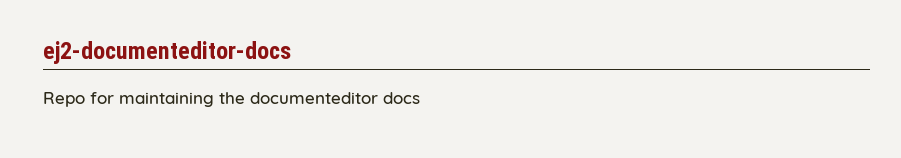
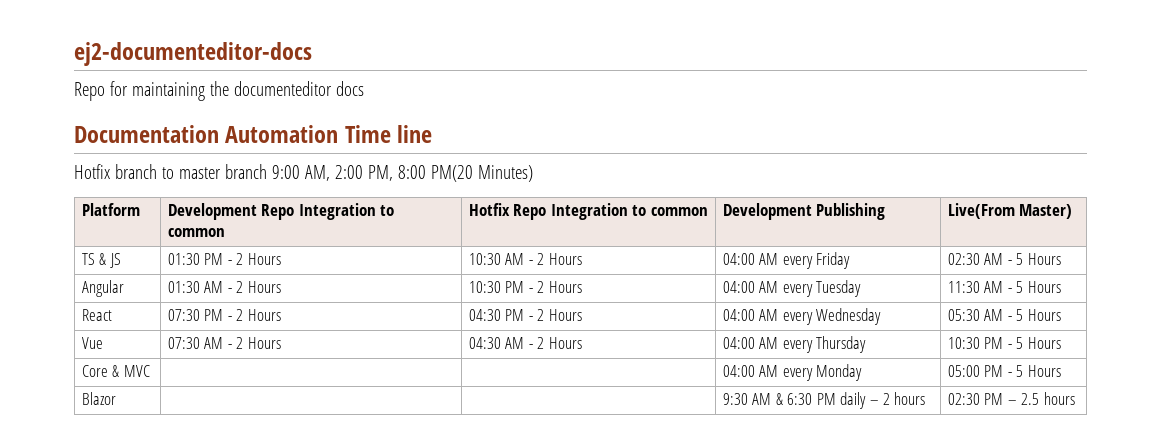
+ Documentation Automation Time line
+ Hotfix branch to master branch 9:00 AM, 2:00 PM, 8:00 PM(20 Minutes)
+ Platform | Development Repo Integration to common | Hotfix Repo Integration to common | Development Publishing | Live(From Master)
+ TS & JS | 01:30 PM - 2 Hours | 10:30 AM - 2 Hours | 04:00 AM every Friday | 02:30 AM - 5 Hours
+ Angular | 01:30 AM - 2 Hours | 10:30 PM - 2 Hours | 04:00 AM every Tuesday | 11:30 AM - 5 Hours
+ React | 07:30 PM - 2 Hours | 04:30 PM - 2 Hours | 04:00 AM every Wednesday | 05:30 AM - 5 Hours
+ Vue | 07:30 AM - 2 Hours | 04:30 AM - 2 Hours | 04:00 AM every Thursday | 10:30 PM - 5 Hours
+ Core & MVC | | | 04:00 AM every Monday | 05:00 PM - 5 Hours
+ Blazor | | | 9:30 AM & 6:30 PM daily – 2 hours | 02:30 PM – 2.5 hours

